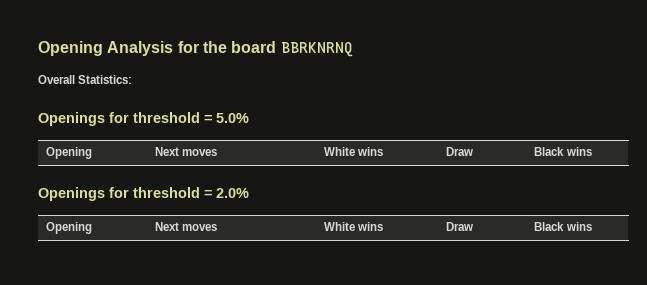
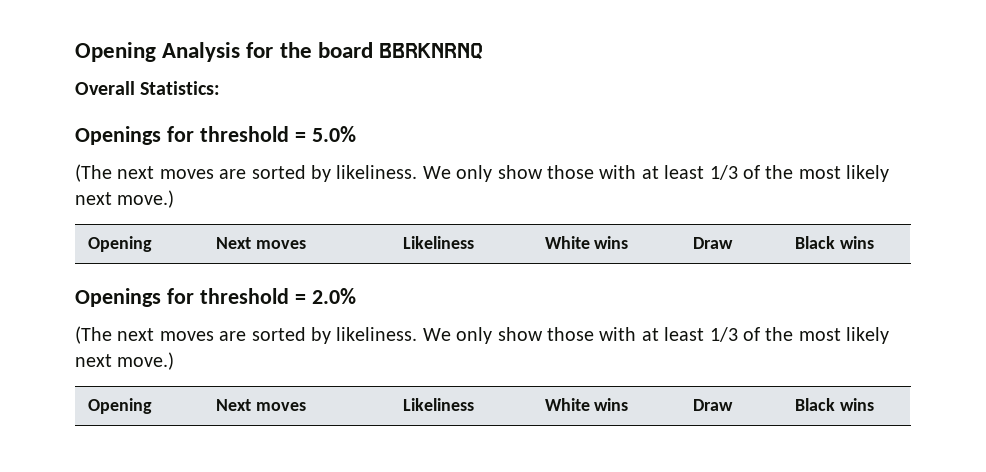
  Openings for threshold = 5.0%
- Opening | Next moves | White wins | Draw | Black wins
+ (The next moves are sorted by likeliness. We only show those with at least 1/3 of the most likely next move.)
+ Opening | Next moves | Likeliness | White wins | Draw | Black wins
  Openings for threshold = 2.0%
- Opening | Next moves | White wins | Draw | Black wins
+ (The next moves are sorted by likeliness. We only show those with at least 1/3 of the most likely next move.)
+ Opening | Next moves | Likeliness | White wins | Draw | Black wins

